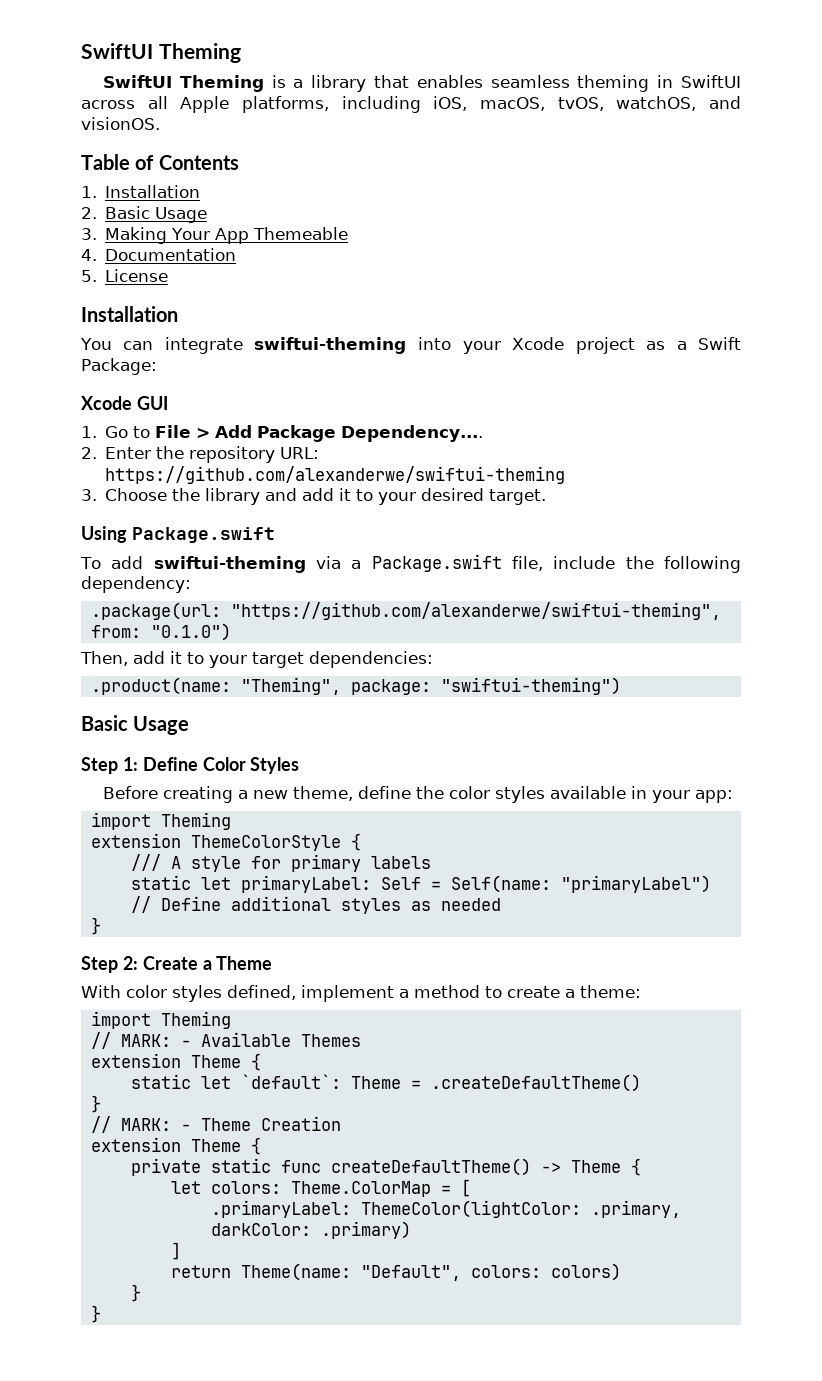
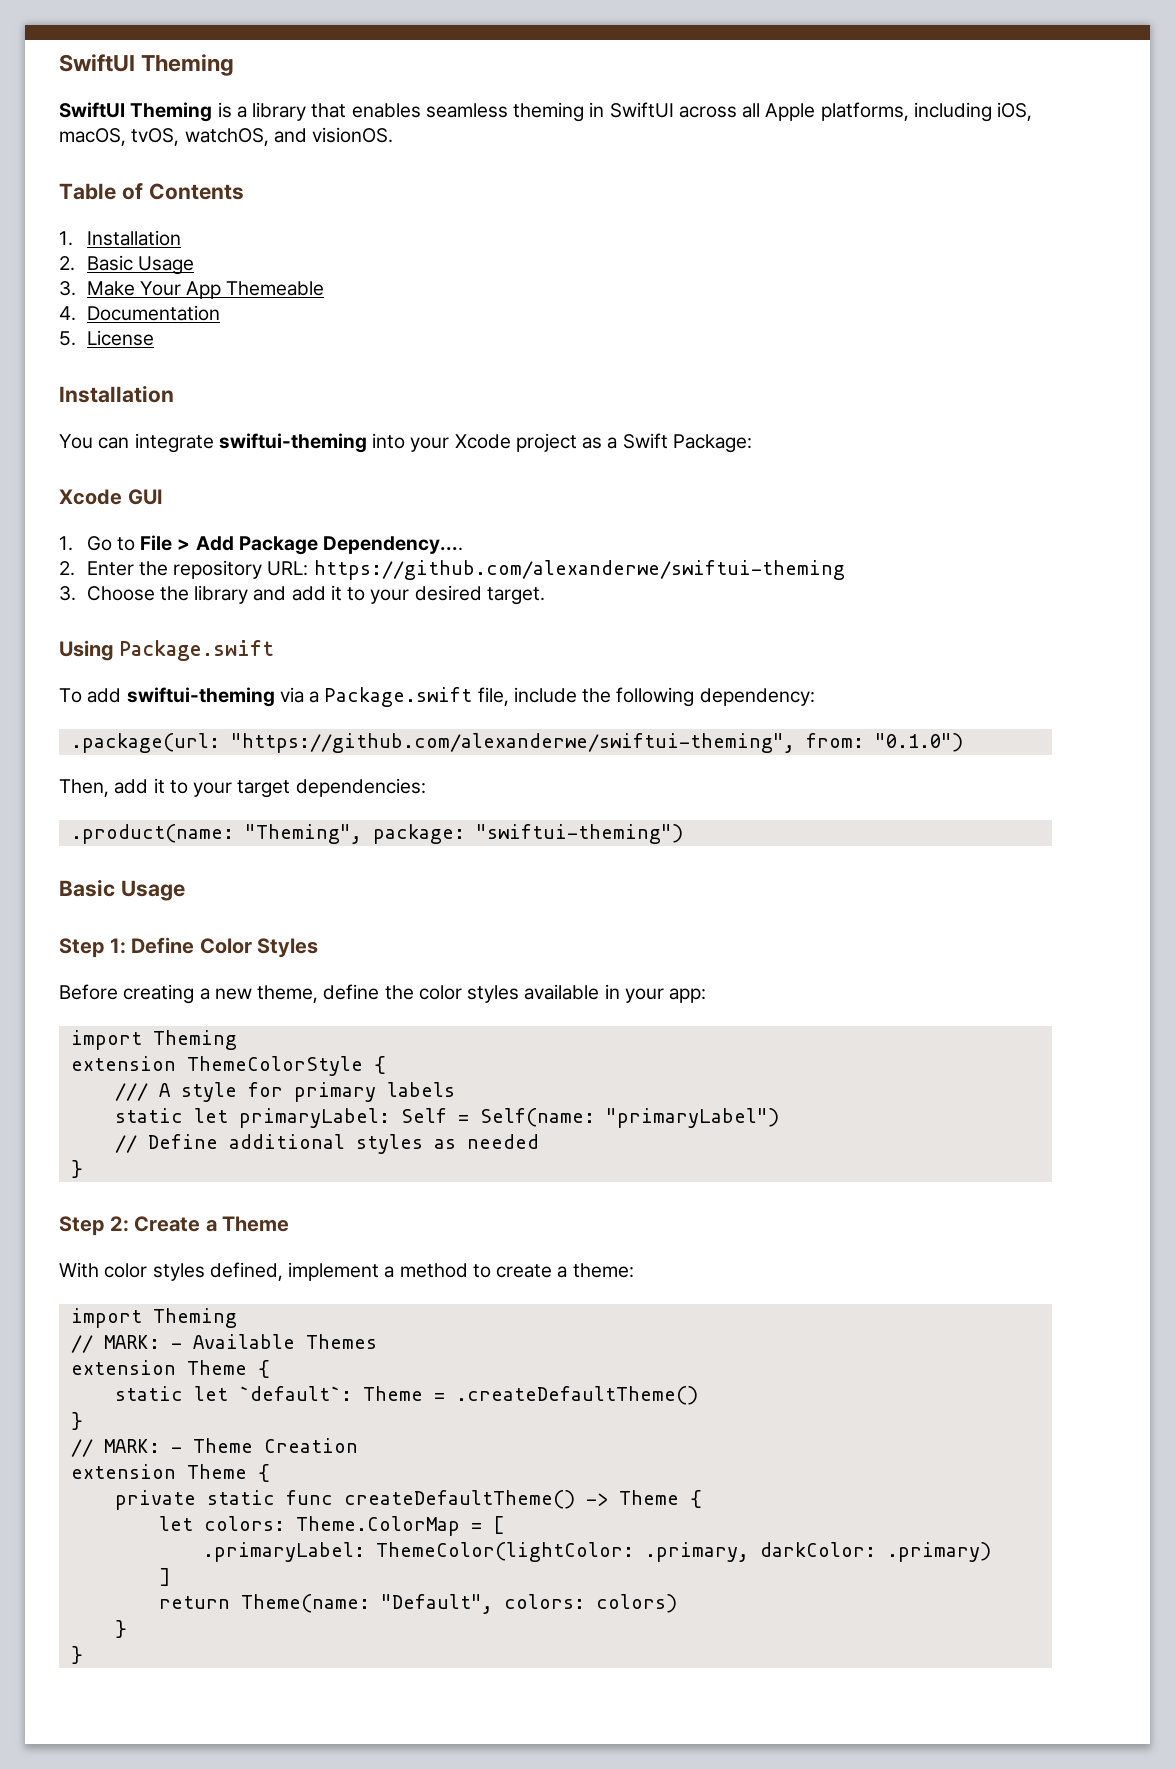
- 3. Making Your App Themeable
+ 3. Make Your App Themeable

